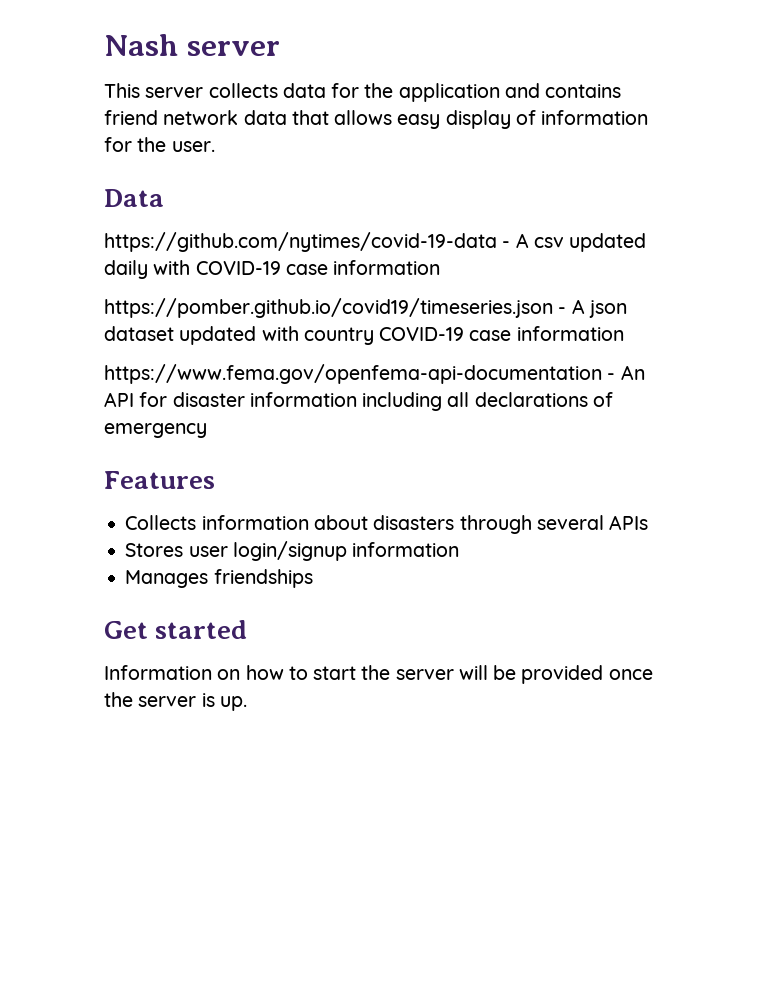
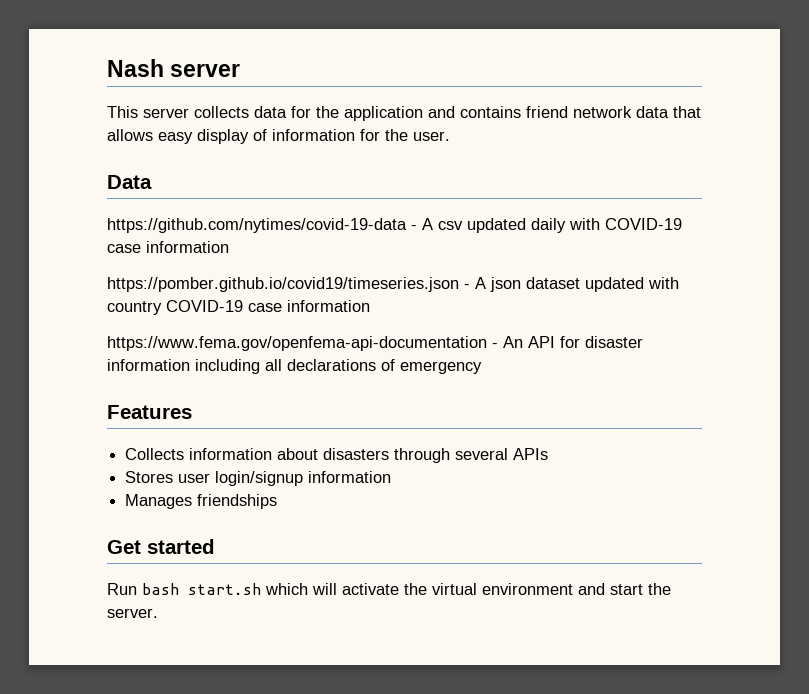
- Information on how to start the server will be provided once the server is up.
+ Run bash start.sh which will activate the virtual environment and start the server.

